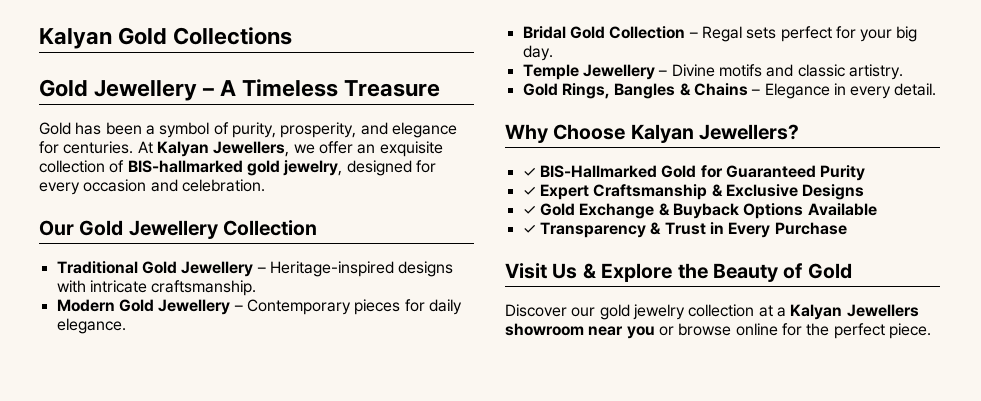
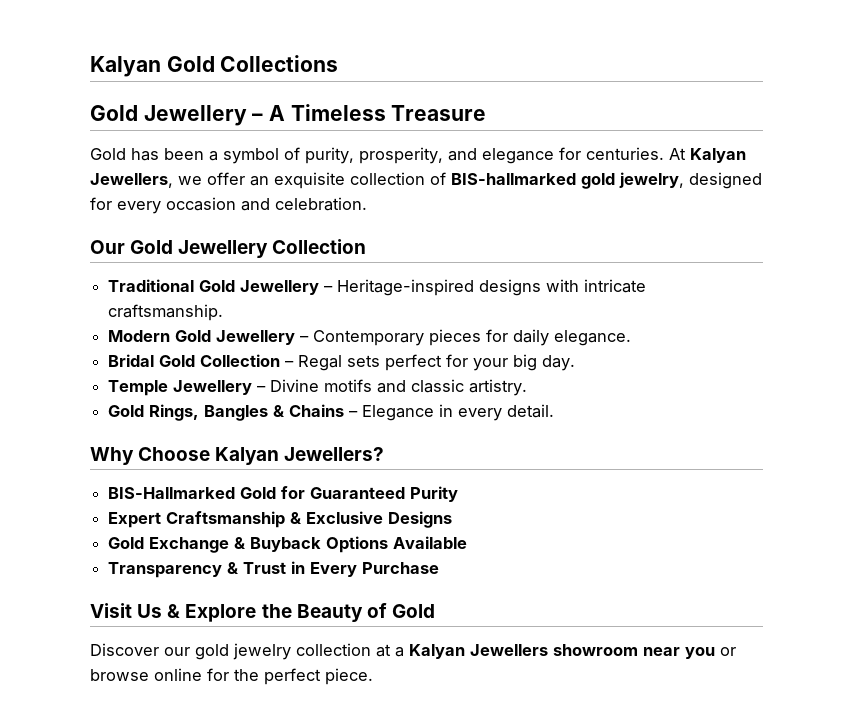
- ✓ BIS-Hallmarked Gold for Guaranteed Purity
+ BIS-Hallmarked Gold for Guaranteed Purity
- ✓ Expert Craftsmanship & Exclusive Designs
+ Expert Craftsmanship & Exclusive Designs
- ✓ Gold Exchange & Buyback Options Available
+ Gold Exchange & Buyback Options Available
- ✓ Transparency & Trust in Every Purchase
+ Transparency & Trust in Every Purchase

